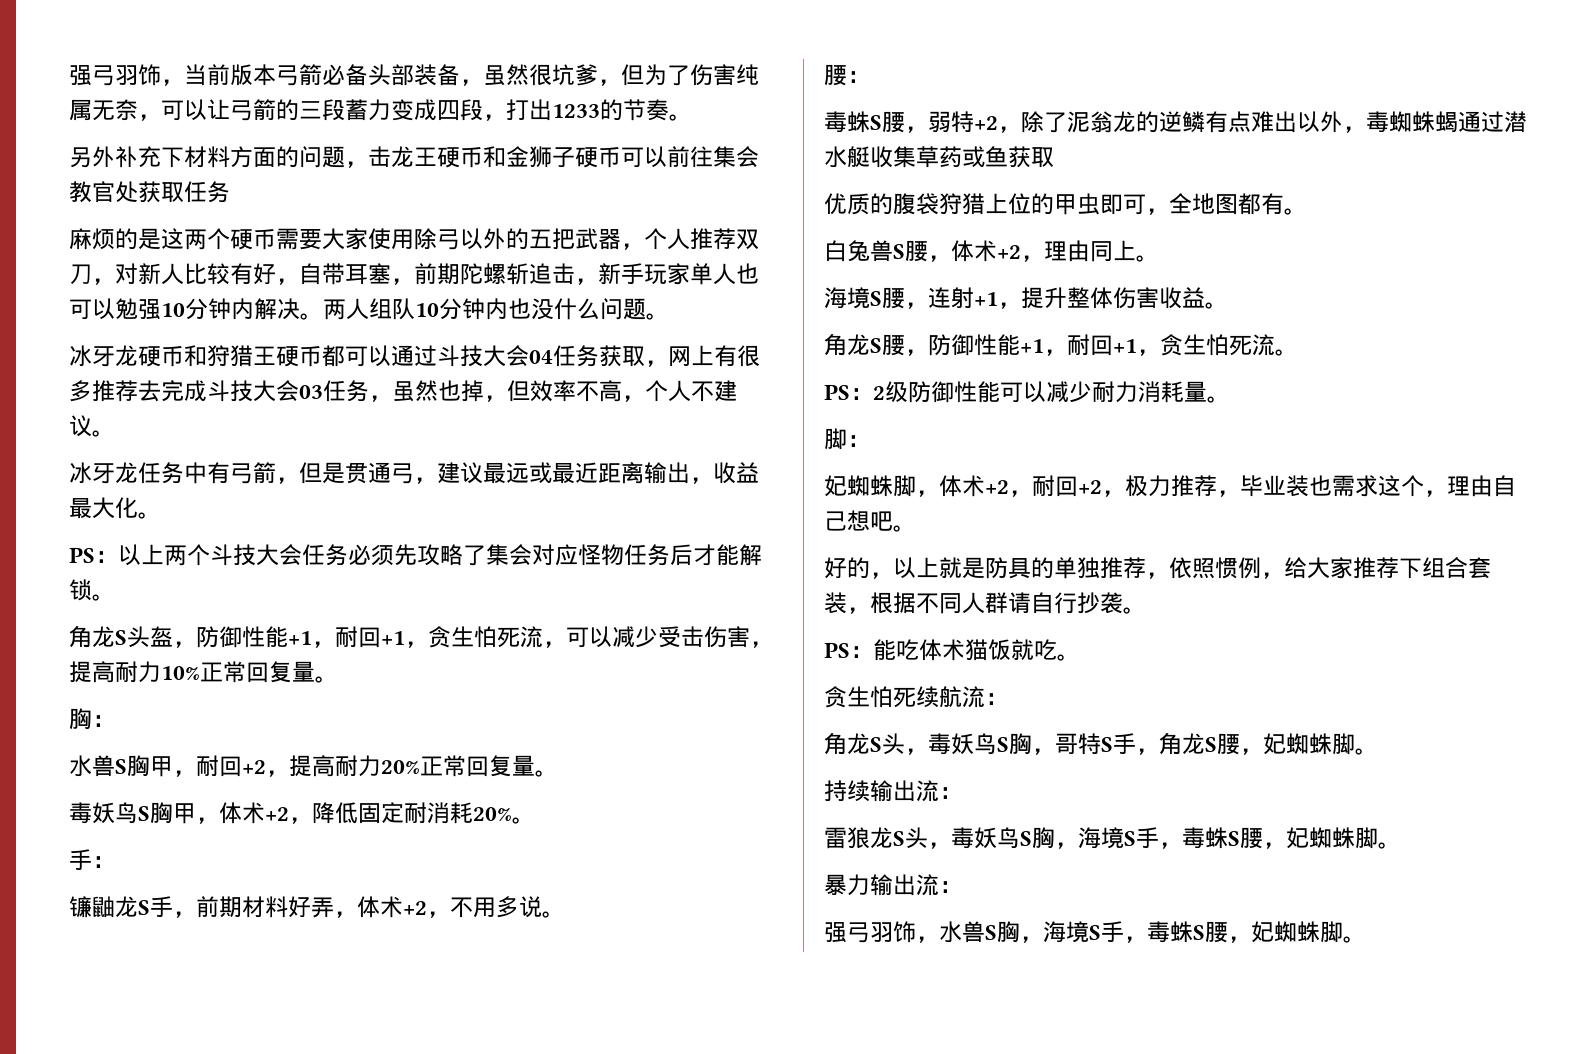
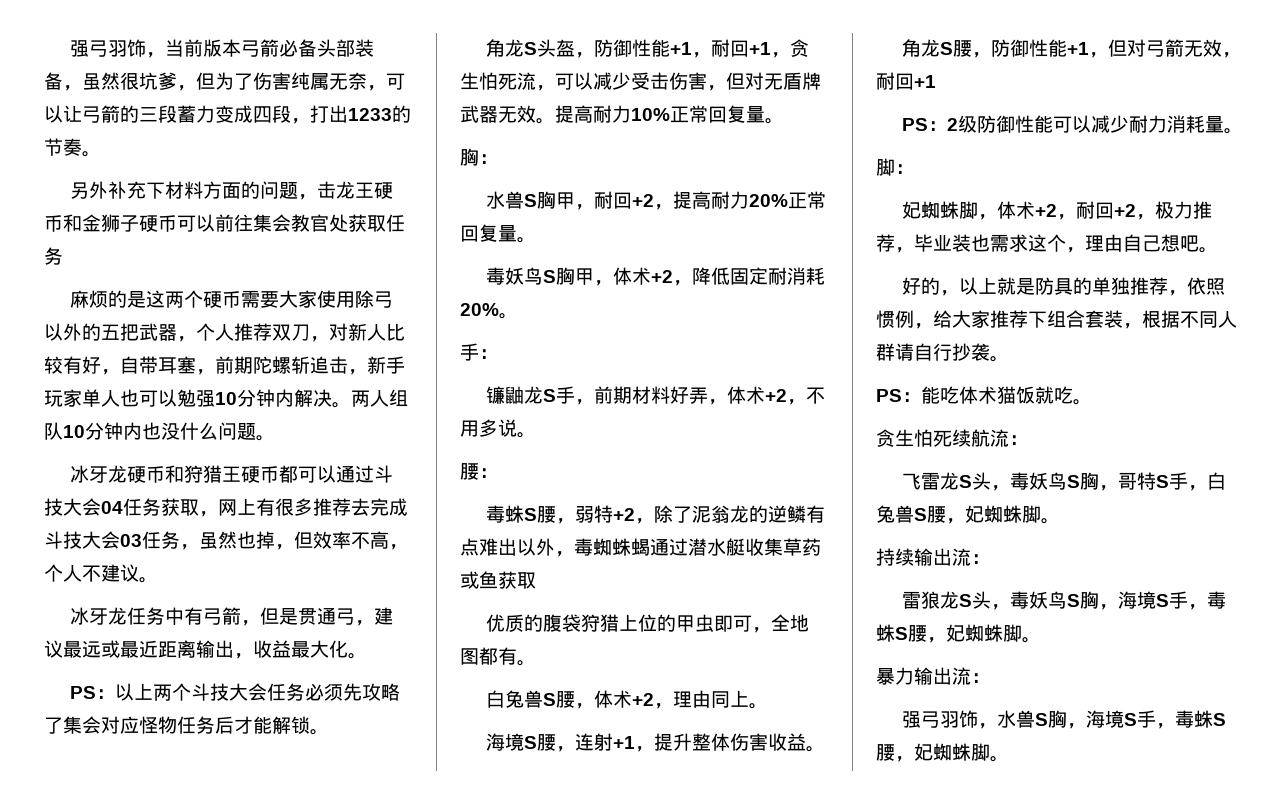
- 角龙S头盔，防御性能+1，耐回+1，贪生怕死流，可以减少受击伤害，提高耐力10%正常回复量。
+ 角龙S头盔，防御性能+1，耐回+1，贪生怕死流，可以减少受击伤害，但对无盾牌武器无效。提高耐力10%正常回复量。
- 角龙S腰，防御性能+1，耐回+1，贪生怕死流。
+ 角龙S腰，防御性能+1，但对弓箭无效，耐回+1
- 角龙S头，毒妖鸟S胸，哥特S手，角龙S腰，妃蜘蛛脚。
+ 飞雷龙S头，毒妖鸟S胸，哥特S手，白兔兽S腰，妃蜘蛛脚。

